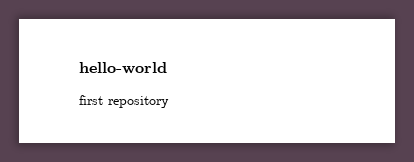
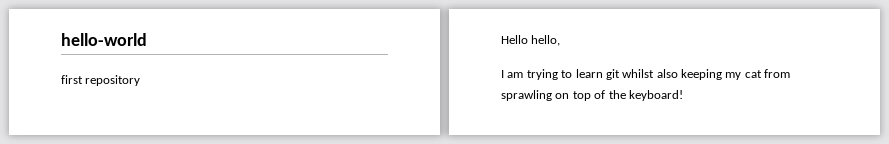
+ Hello hello,
+ I am trying to learn git whilst also keeping my cat from sprawling on top of the keyboard!

